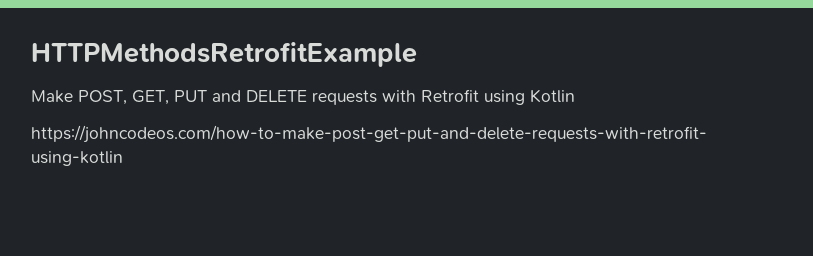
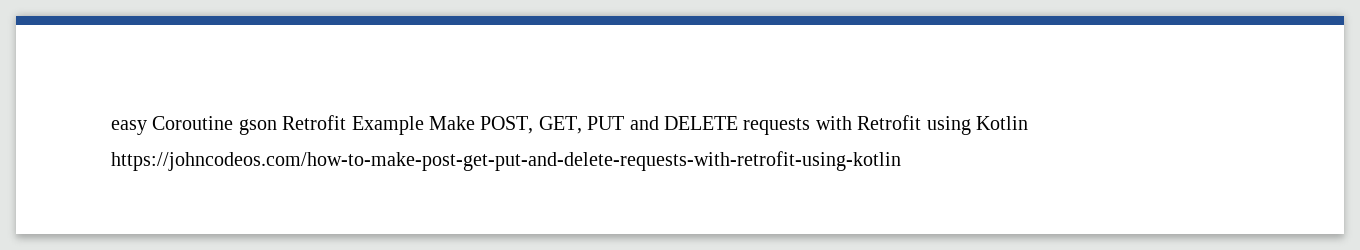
- HTTPMethodsRetrofitExample
- Make POST, GET, PUT and DELETE requests with Retrofit using Kotlin
+ easy Coroutine gson Retrofit Example Make POST, GET, PUT and DELETE requests with Retrofit using Kotlin

